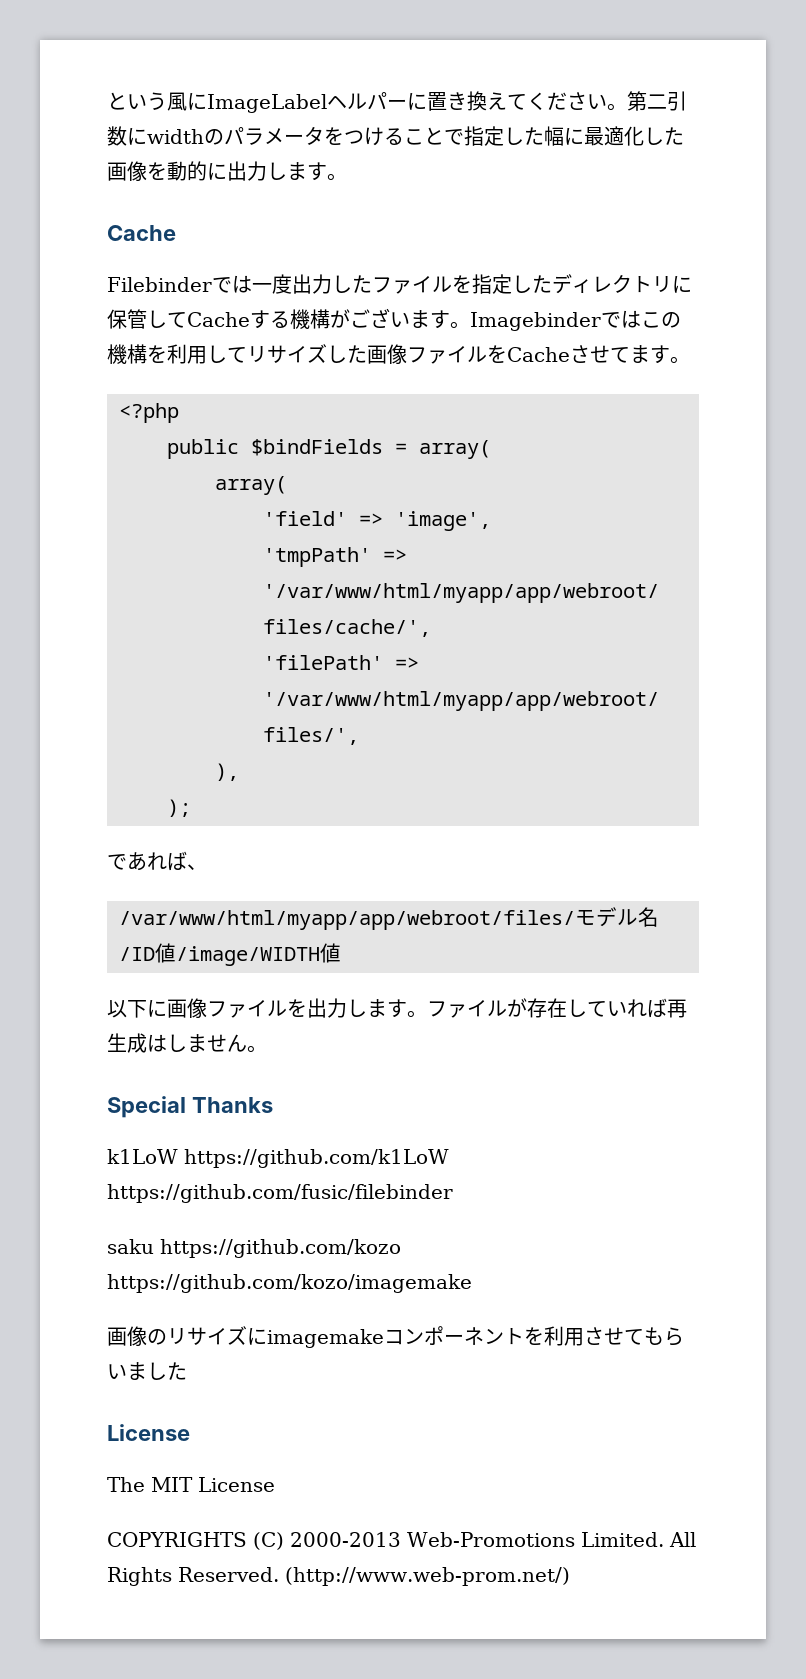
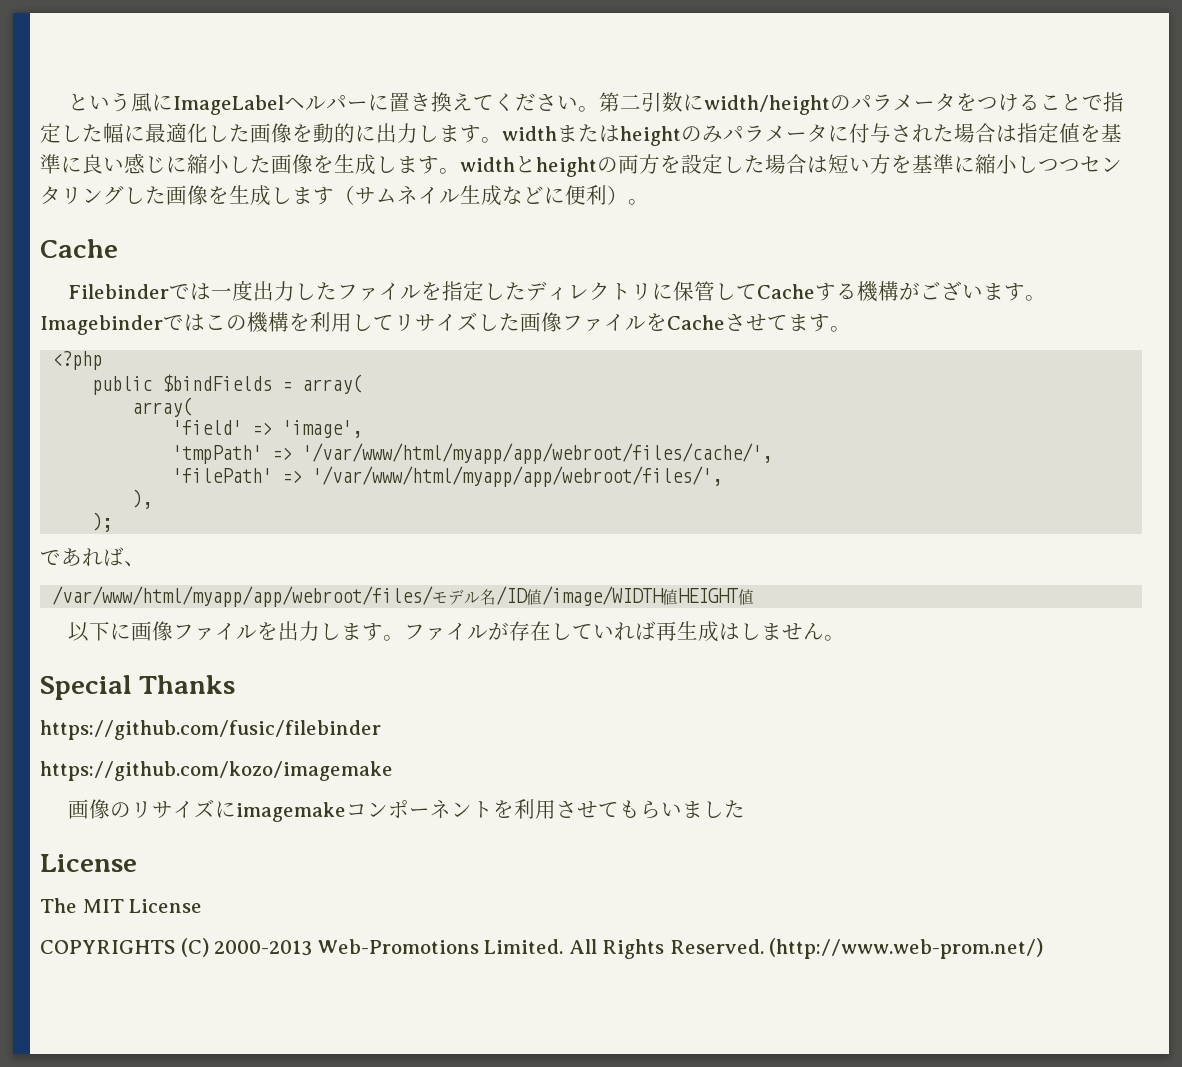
- 第二引数にwidthのパラメータをつけることで指定した幅に最適化した画像を動的に出力します。
+ 第二引数にwidth/heightのパラメータをつけることで指定した幅に最適化した画像を動的に出力します。widthまたはheightのみパラメータに付与された場合は指定値を基準に良い感じに縮小した画像を生成します。widthとheightの両方を設定した場合は短い方を基準に縮小しつつセンタリングした画像を生成します（サムネイル生成などに便利）。
- /var/www/html/myapp/app/webroot/files/モデル名/ID値/image/WIDTH値
+ /var/www/html/myapp/app/webroot/files/モデル名/ID値/image/WIDTH値HEIGHT値
- k1LoW https://github.com/k1LoW https://github.com/fusic/filebinder
+ https://github.com/fusic/filebinder
- saku https://github.com/kozo https://github.com/kozo/imagemake
+ https://github.com/kozo/imagemake

